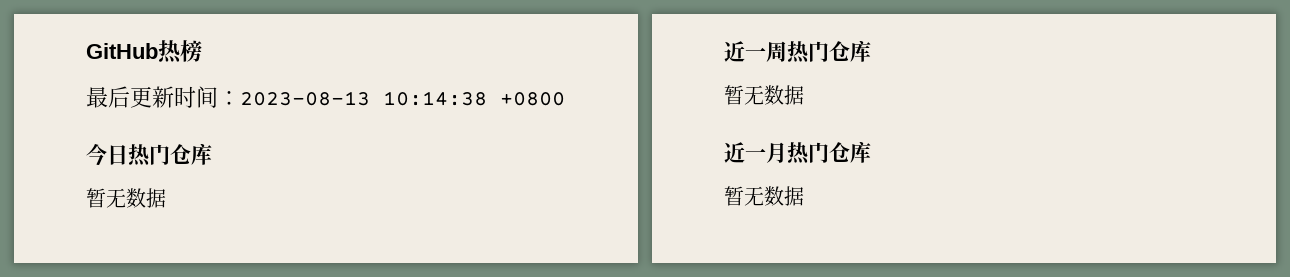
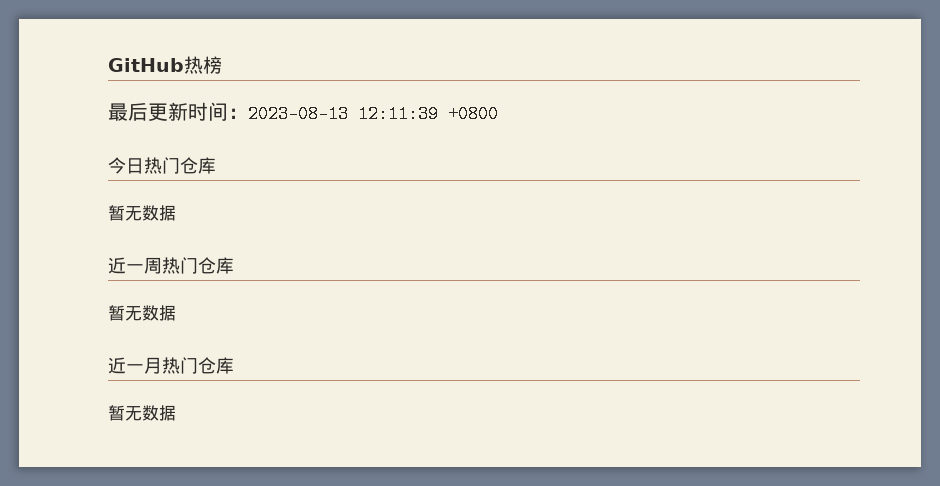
- 最后更新时间：2023-08-13 10:14:38 +0800
+ 最后更新时间：2023-08-13 12:11:39 +0800

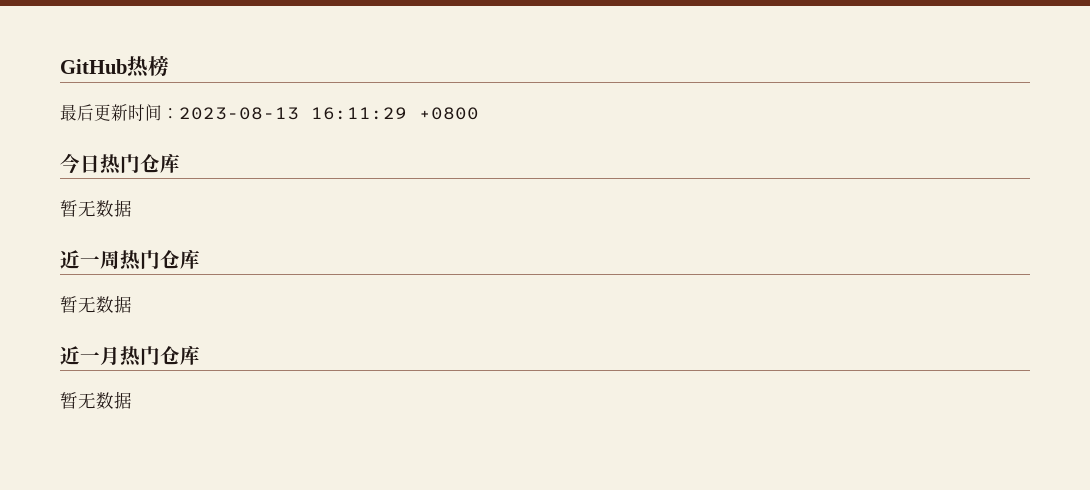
- 最后更新时间：2023-08-13 12:11:39 +0800
+ 最后更新时间：2023-08-13 16:11:29 +0800

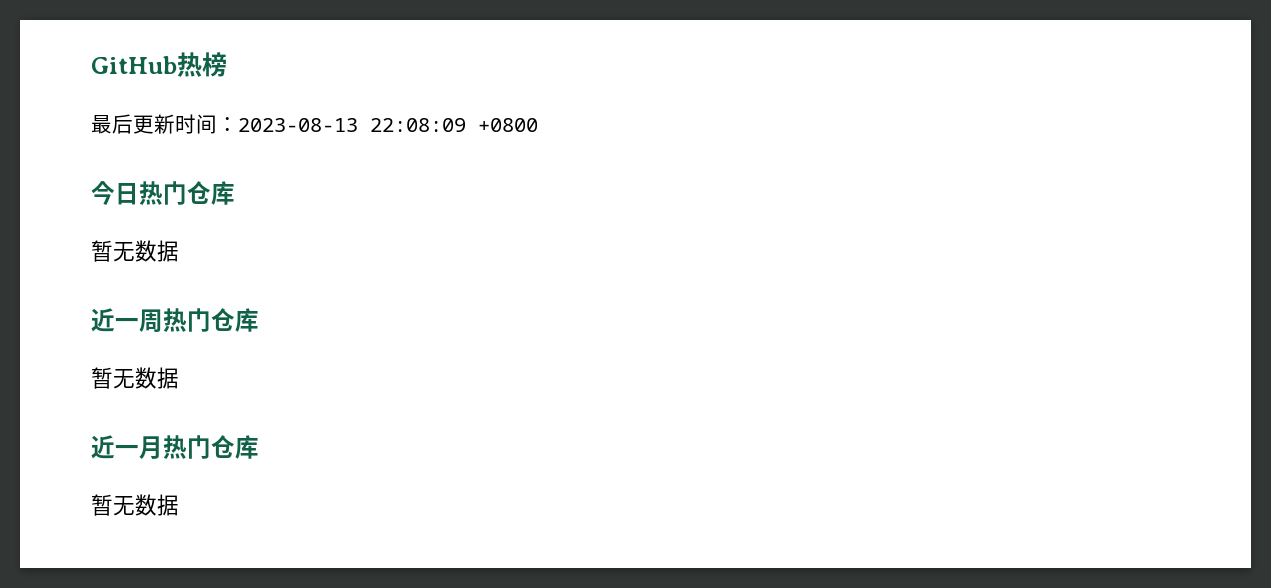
- 最后更新时间：2023-08-13 16:11:29 +0800
+ 最后更新时间：2023-08-13 22:08:09 +0800

